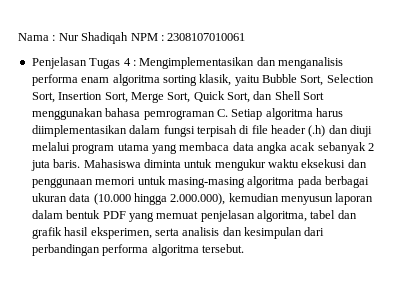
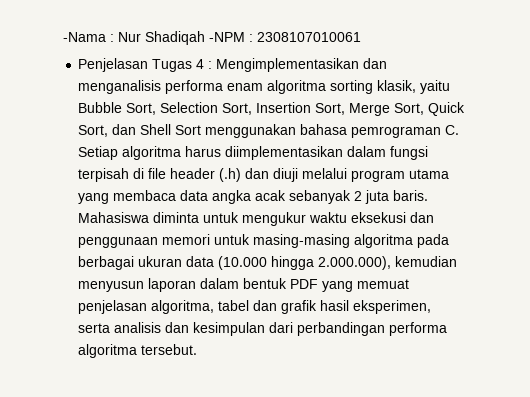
- Nama : Nur Shadiqah NPM : 2308107010061
+ -Nama : Nur Shadiqah -NPM : 2308107010061

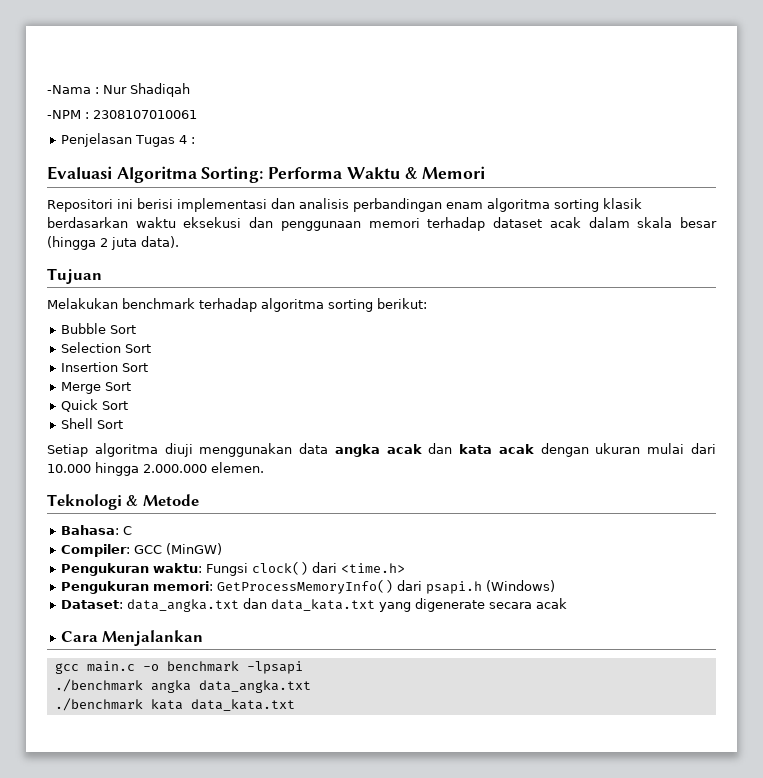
- -Nama : Nur Shadiqah -NPM : 2308107010061
+ -Nama : Nur Shadiqah
+ -NPM : 2308107010061
- Penjelasan Tugas 4 : Mengimplementasikan dan menganalisis performa enam algoritma sorting klasik, yaitu Bubble Sort, Selection Sort, Insertion Sort, Merge Sort, Quick Sort, dan Shell Sort menggunakan bahasa pemrograman C. Setiap algoritma harus diimplementasikan dalam fungsi terpisah di file header (.h) dan diuji melalui program utama yang membaca data angka acak sebanyak 2 juta baris. Mahasiswa diminta untuk mengukur waktu eksekusi dan penggunaan memori untuk masing-masing algoritma pada berbagai ukuran data (10.000 hingga 2.000.000), kemudian menyusun laporan dalam bentuk PDF yang memuat penjelasan algoritma, tabel dan grafik hasil eksperimen, serta analisis dan kesimpulan dari perbandingan performa algoritma tersebut.
+ Penjelasan Tugas 4 :
+ Evaluasi Algoritma Sorting: Performa Waktu & Memori
+ Repositori ini berisi implementasi dan analisis perbandingan enam algoritma sorting klasik berdasarkan waktu eksekusi dan penggunaan memori terhadap dataset acak dalam skala besar (hingga 2 juta data).
+ Tujuan
+ Melakukan benchmark terhadap algoritma sorting berikut:
+ Bubble Sort
+ Selection Sort
+ Insertion Sort
+ Merge Sort
+ Quick Sort
+ Shell Sort
+ Setiap algoritma diuji menggunakan data angka acak dan kata acak dengan ukuran mulai dari 10.000 hingga 2.000.000 elemen.
+ Teknologi & Metode
+ Bahasa: C
+ Compiler: GCC (MinGW)
+ Pengukuran waktu: Fungsi clock() dari <time.h>
+ Pengukuran memori: GetProcessMemoryInfo() dari psapi.h (Windows)
+ Dataset: data_angka.txt dan data_kata.txt yang digenerate secara acak
+ Cara Menjalankan
+ gcc main.c -o benchmark -lpsapi
+ ./benchmark angka data_angka.txt
+ ./benchmark kata data_kata.txt

